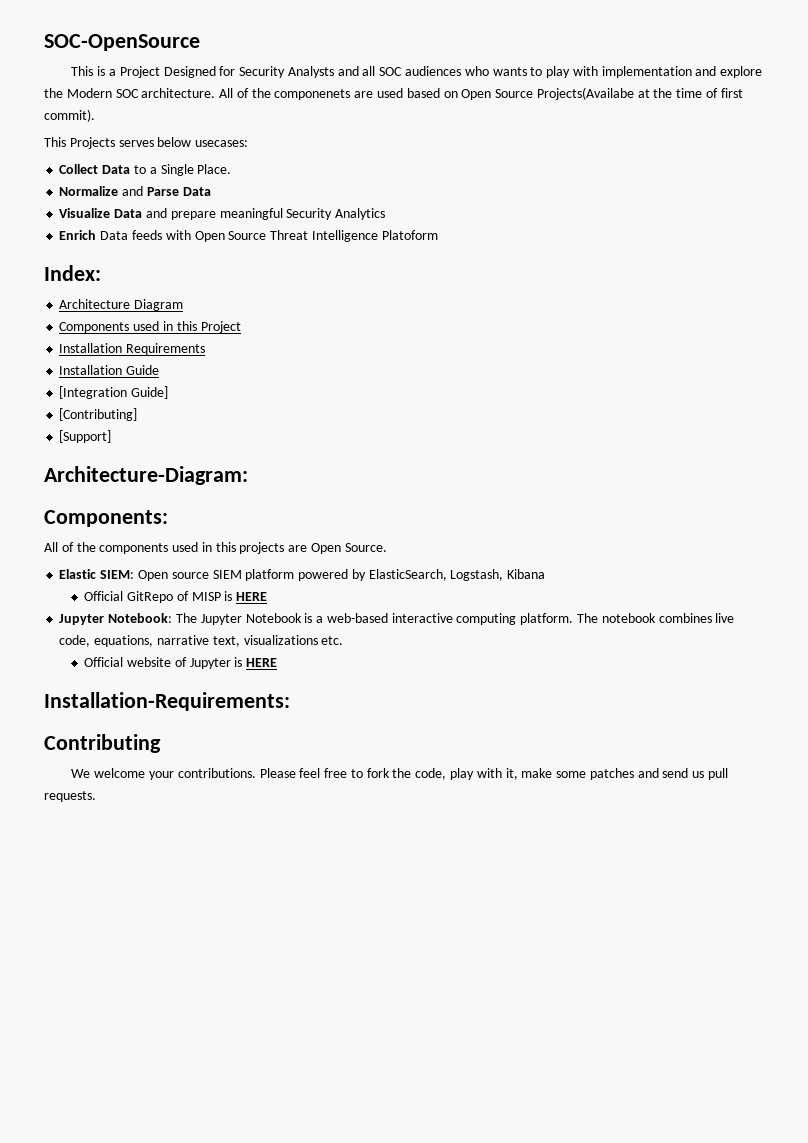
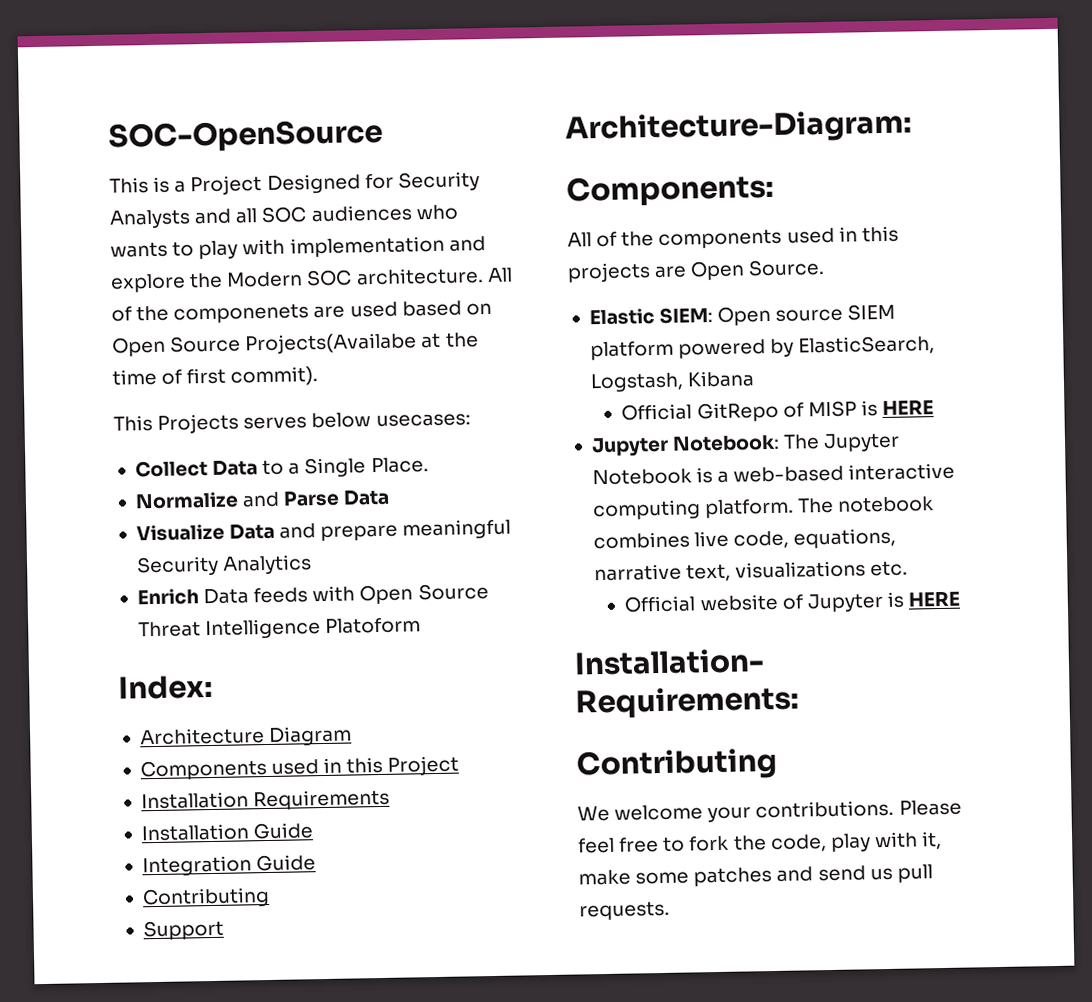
- [Integration Guide]
- [Contributing]
- [Support]
+ Integration Guide
+ Contributing
+ Support

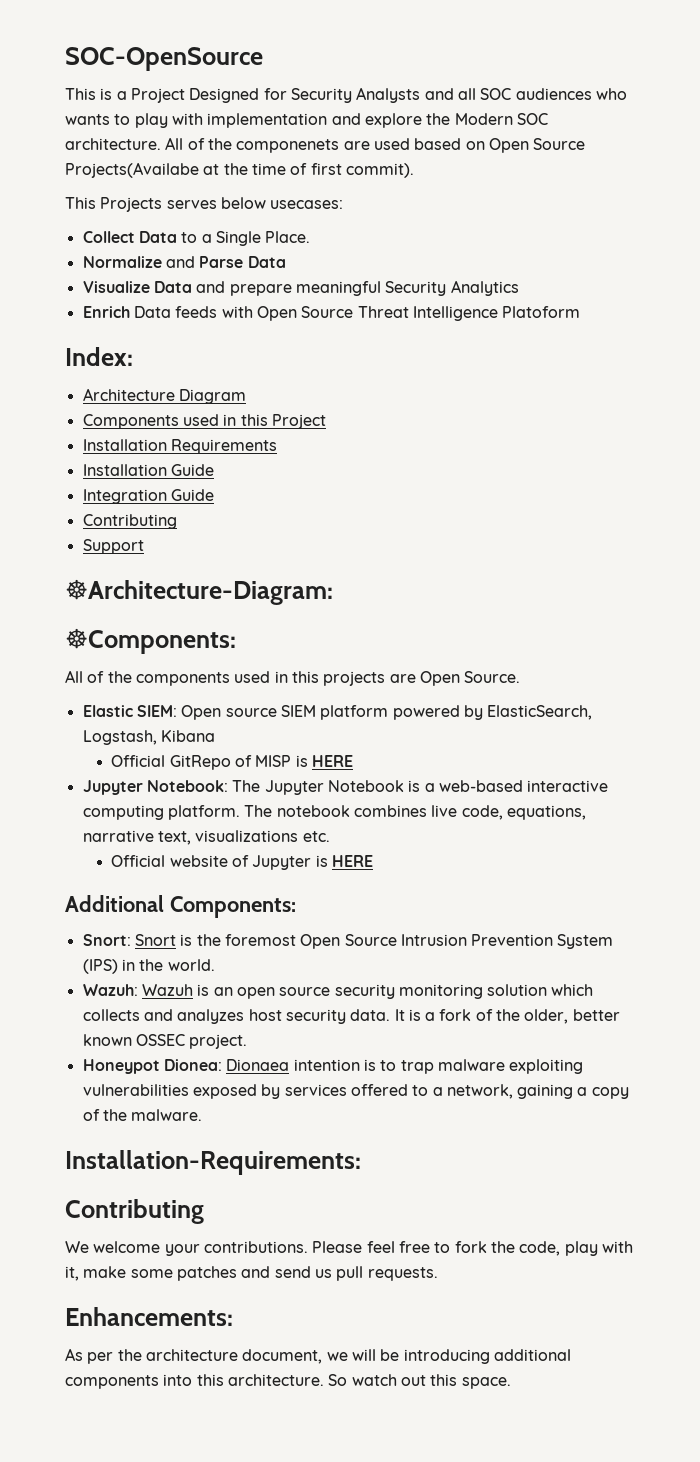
- Architecture-Diagram:
- Components:
+ ☸Architecture-Diagram:
+ ☸Components:
+ Additional Components:
+ Snort: Snort is the foremost Open Source Intrusion Prevention System (IPS) in the world.
+ Wazuh: Wazuh is an open source security monitoring solution which collects and analyzes host security data. It is a fork of the older, better known OSSEC project.
+ Honeypot Dionea: Dionaea intention is to trap malware exploiting vulnerabilities exposed by services offered to a network, gaining a copy of the malware.
+ Enhancements:
+ As per the architecture document, we will be introducing additional components into this architecture. So watch out this space.

